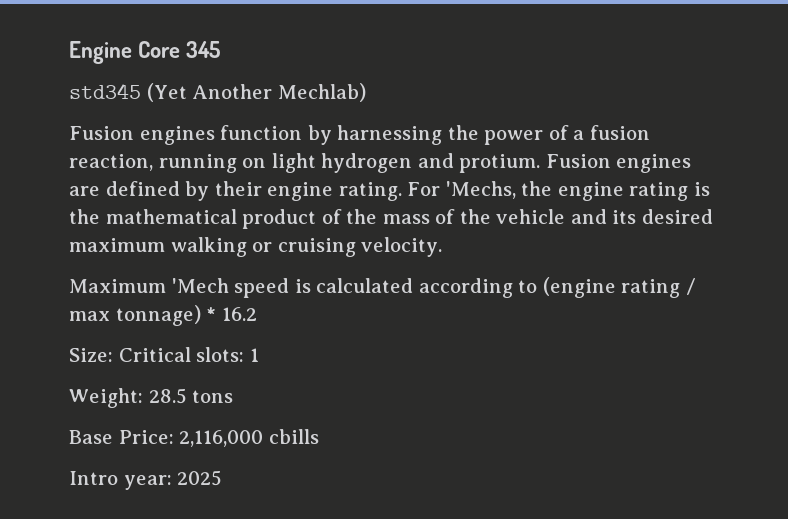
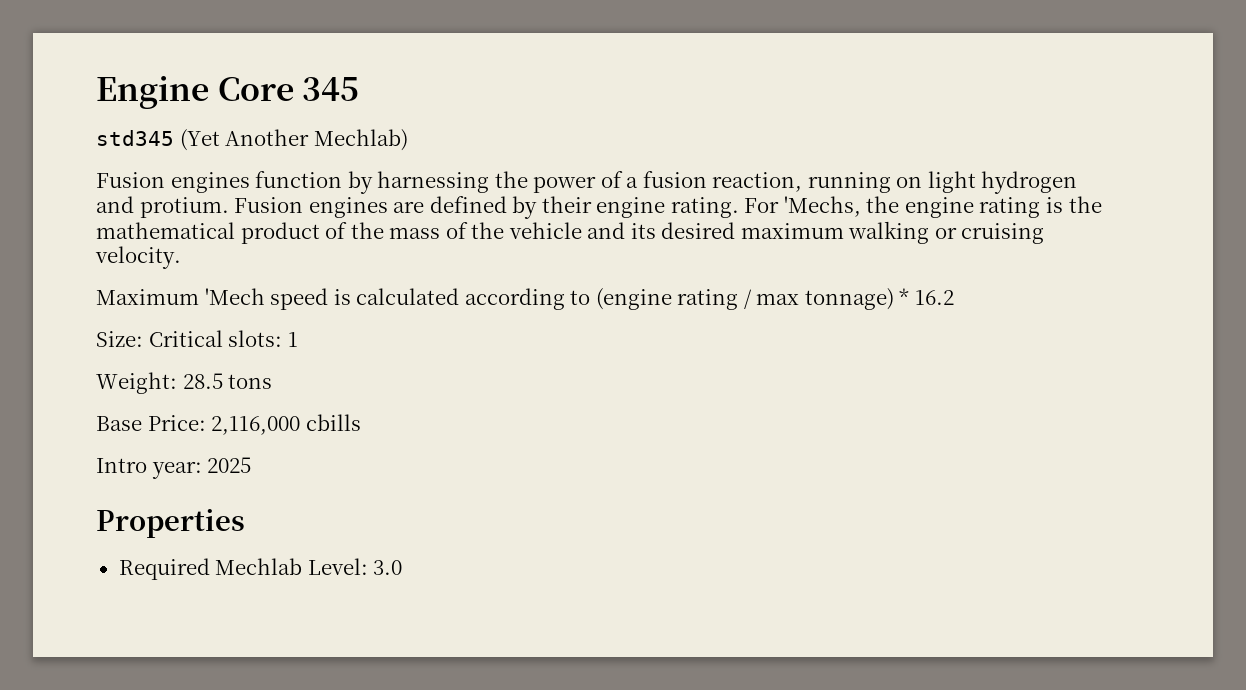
+ Properties
+ Required Mechlab Level: 3.0

